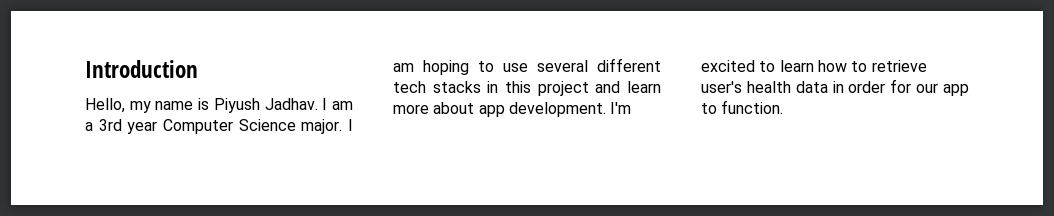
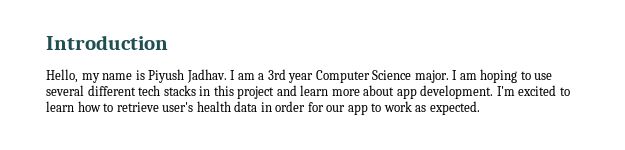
- I'm excited to learn how to retrieve user's health data in order for our app to function.
+ I'm excited to learn how to retrieve user's health data in order for our app to work as expected.

